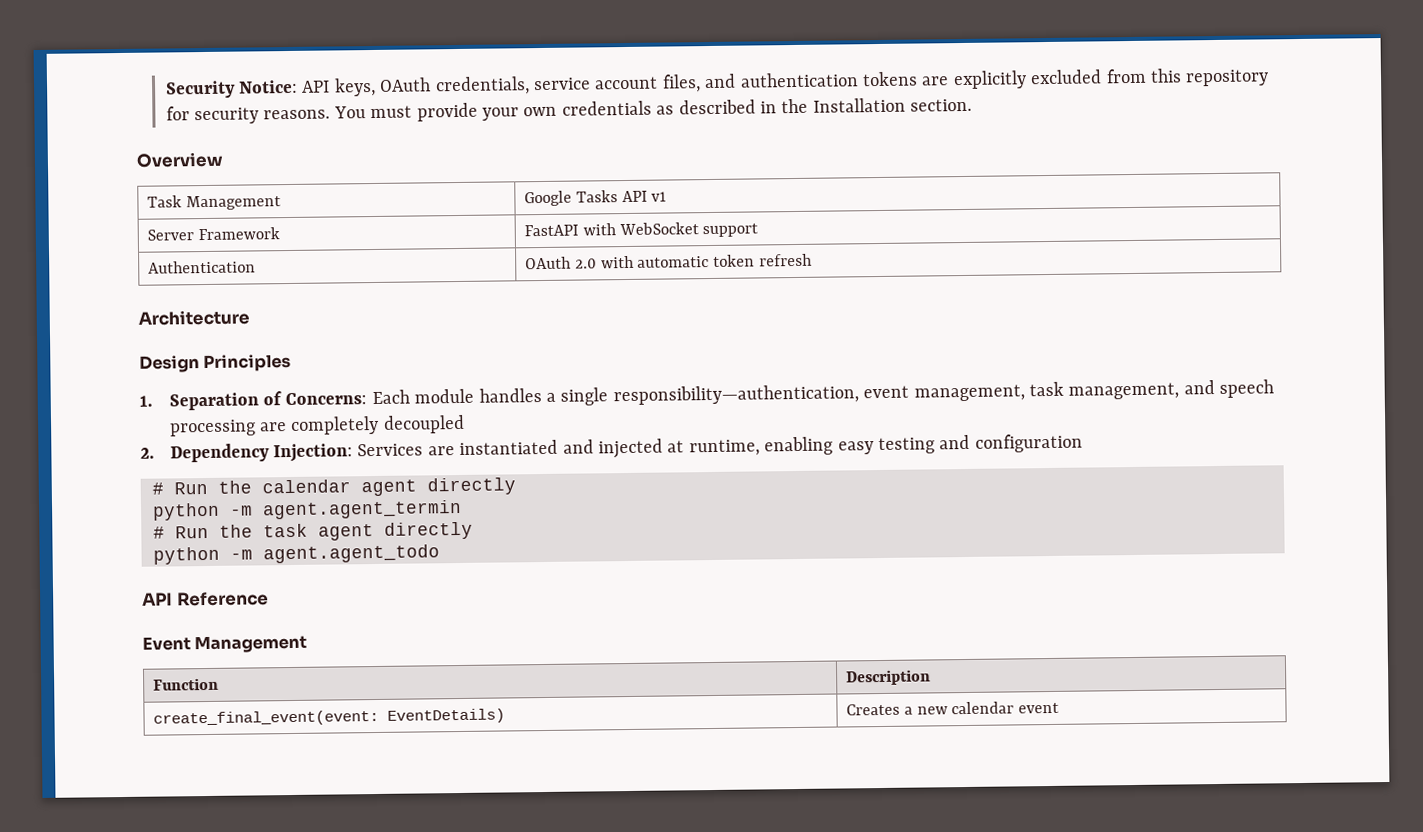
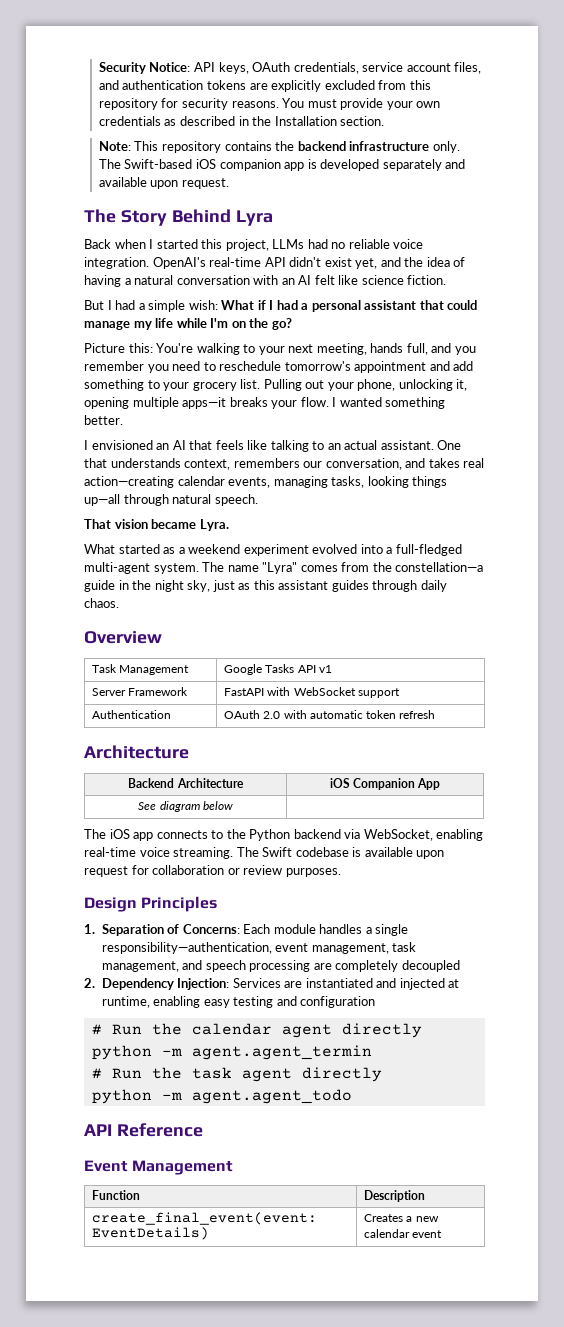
+ Note: This repository contains the backend infrastructure only. The Swift-based iOS companion app is developed separately and available upon request.
+ The Story Behind Lyra
+ Back when I started this project, LLMs had no reliable voice integration. OpenAI's real-time API didn't exist yet, and the idea of having a natural conversation with an AI felt like science fiction.
+ But I had a simple wish: What if I had a personal assistant that could manage my life while I'm on the go?
+ Picture this: You're walking to your next meeting, hands full, and you remember you need to reschedule tomorrow's appointment and add something to your grocery list. Pulling out your phone, unlocking it, opening multiple apps—it breaks your flow. I wanted something better.
+ I envisioned an AI that feels like talking to an actual assistant. One that understands context, remembers our conversation, and takes real action—creating calendar events, managing tasks, looking things up—all through natural speech.
+ That vision became Lyra.
+ What started as a weekend experiment evolved into a full-fledged multi-agent system. The name "Lyra" comes from the constellation—a guide in the night sky, just as this assistant guides through daily chaos.
+ Backend Architecture | iOS Companion App
+ See diagram below |
+ The iOS app connects to the Python backend via WebSocket, enabling real-time voice streaming. The Swift codebase is available upon request for collaboration or review purposes.

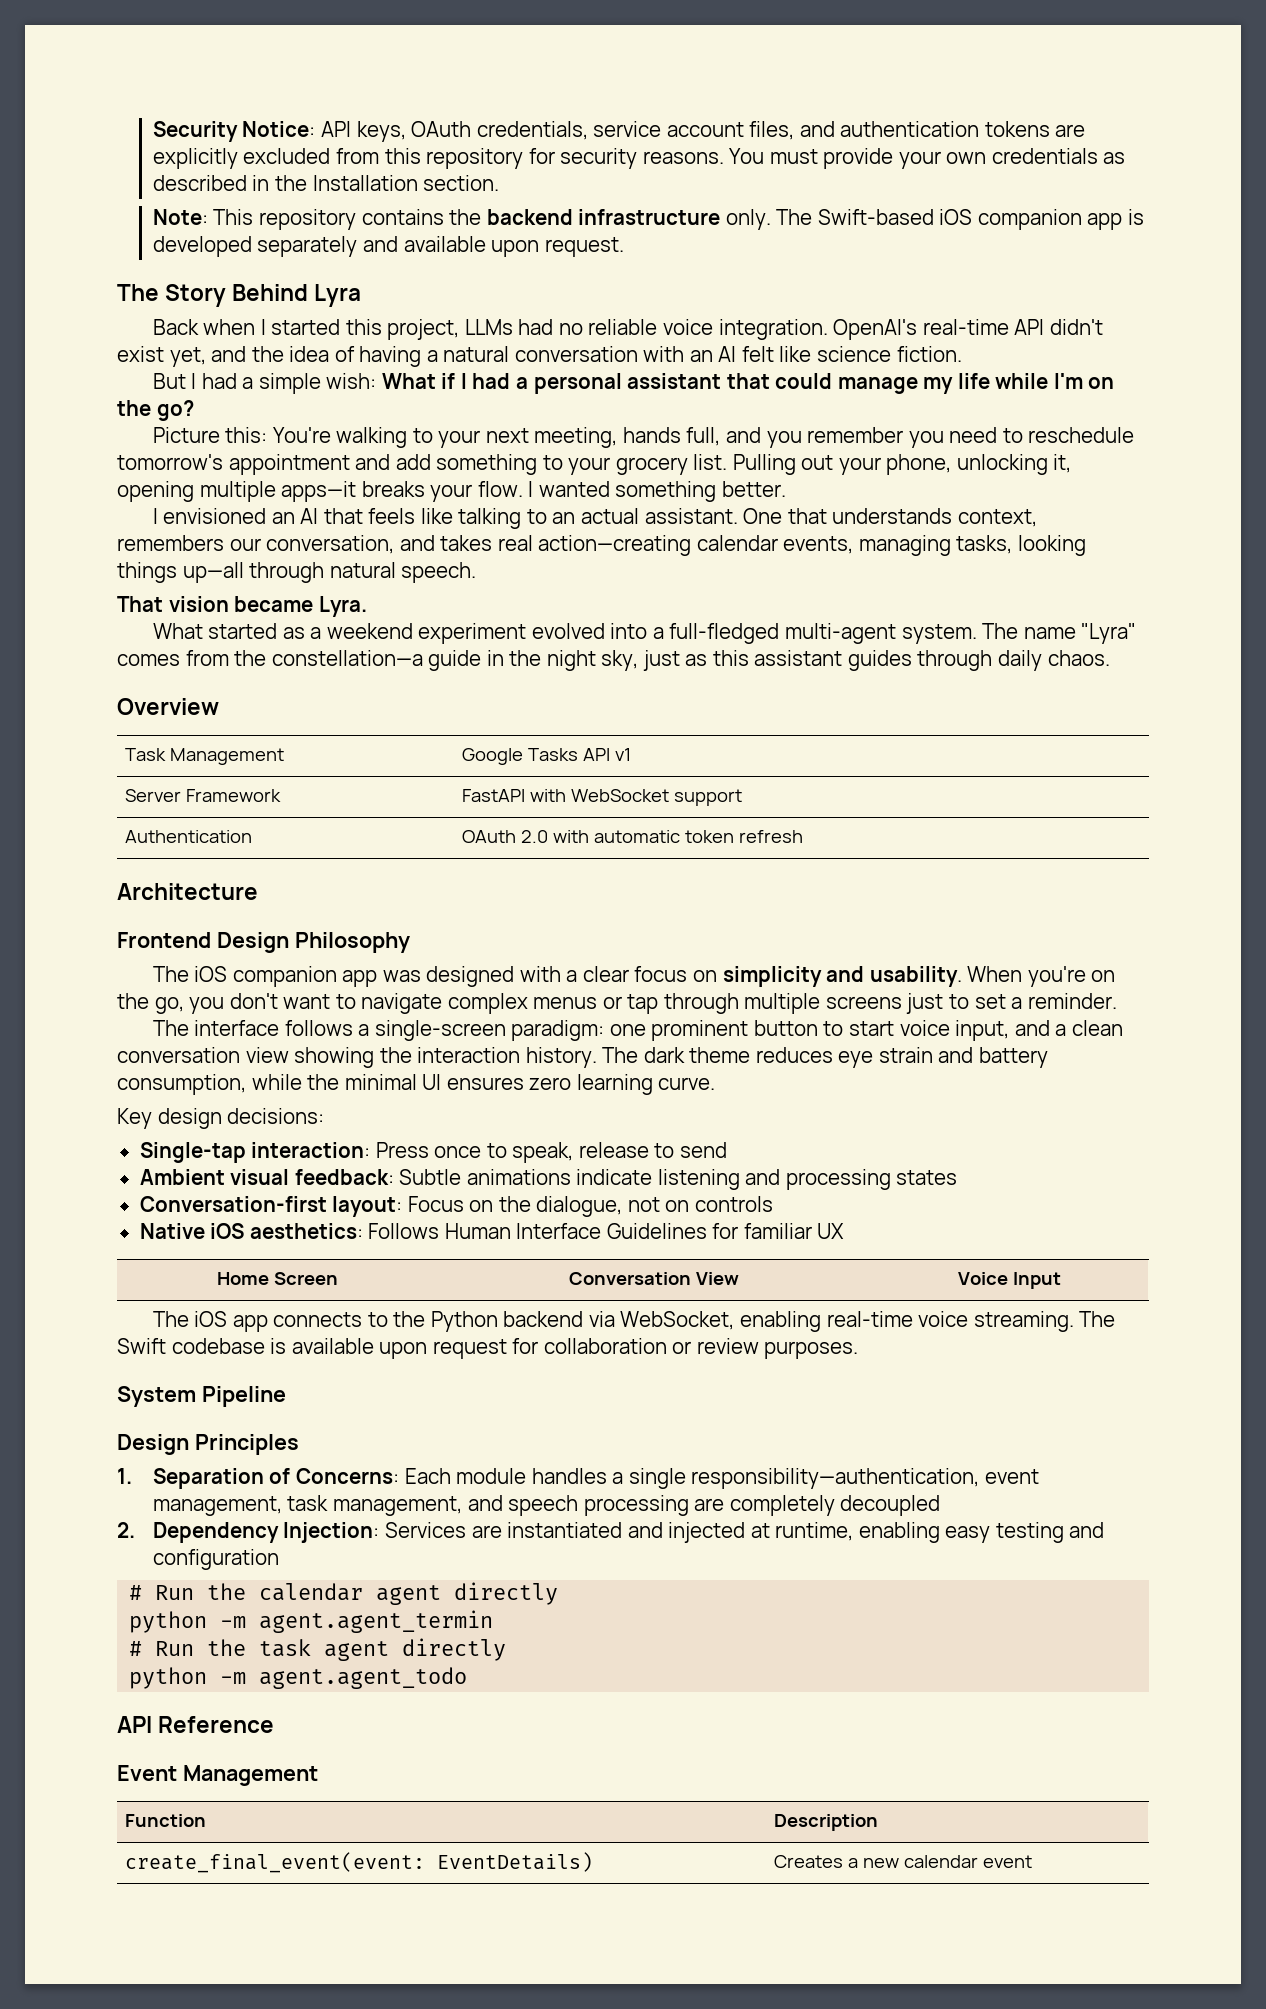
- Backend Architecture | iOS Companion App
- See diagram below |
+ Frontend Design Philosophy
+ The iOS companion app was designed with a clear focus on simplicity and usability. When you're on the go, you don't want to navigate complex menus or tap through multiple screens just to set a reminder.
+ The interface follows a single-screen paradigm: one prominent button to start voice input, and a clean conversation view showing the interaction history. The dark theme reduces eye strain and battery consumption, while the minimal UI ensures zero learning curve.
+ Key design decisions:
+ Single-tap interaction: Press once to speak, release to send
+ Ambient visual feedback: Subtle animations indicate listening and processing states
+ Conversation-first layout: Focus on the dialogue, not on controls
+ Native iOS aesthetics: Follows Human Interface Guidelines for familiar UX
+ Home Screen | Conversation View | Voice Input
+ System Pipeline

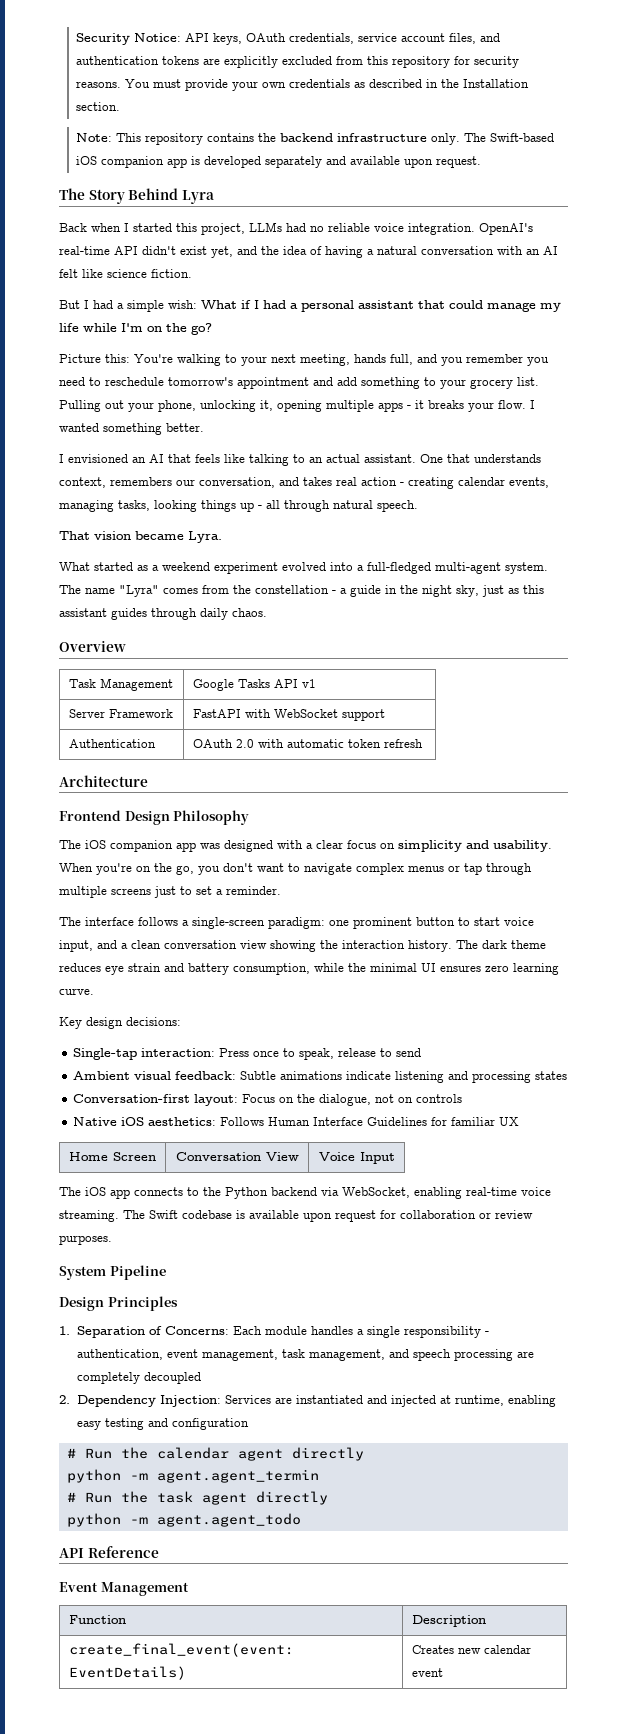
- Pulling out your phone, unlocking it, opening multiple apps—it breaks your flow.
+ Pulling out your phone, unlocking it, opening multiple apps - it breaks your flow.
- One that understands context, remembers our conversation, and takes real action—creating calendar events, managing tasks, looking things up—all through natural speech.
+ One that understands context, remembers our conversation, and takes real action - creating calendar events, managing tasks, looking things up - all through natural speech.
- The name "Lyra" comes from the constellation—a guide in the night sky, just as this assistant guides through daily chaos.
+ The name "Lyra" comes from the constellation - a guide in the night sky, just as this assistant guides through daily chaos.
- 1. Separation of Concerns: Each module handles a single responsibility—authentication, event management, task management, and speech processing are completely decoupled
+ 1. Separation of Concerns: Each module handles a single responsibility - authentication, event management, task management, and speech processing are completely decoupled
- create_final_event(event: EventDetails) | Creates a new calendar event
+ create_final_event(event: EventDetails) | Creates new calendar event

